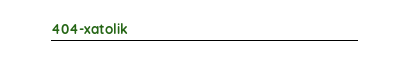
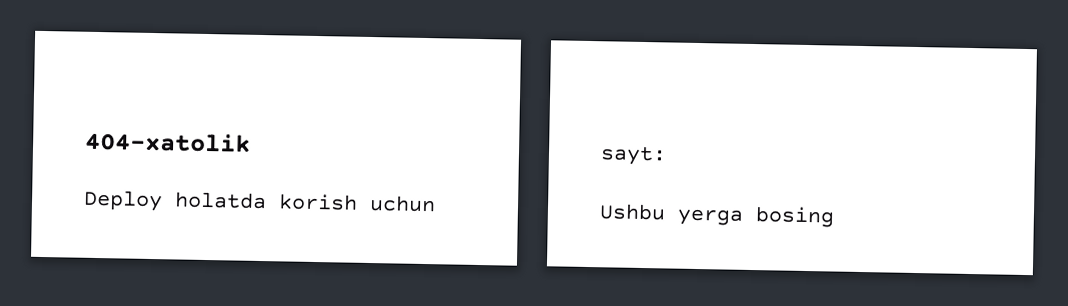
+ Deploy holatda korish uchun sayt:
+ Ushbu yerga bosing

